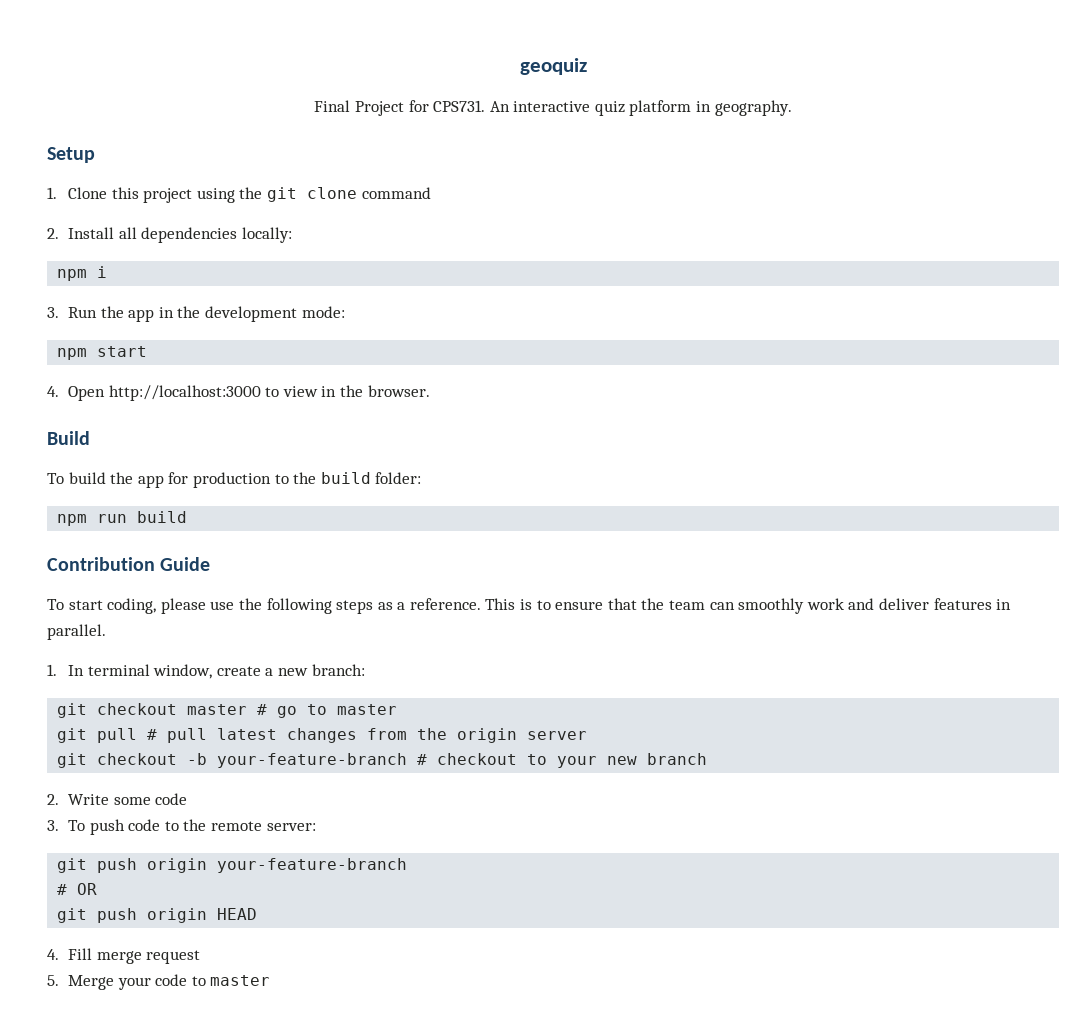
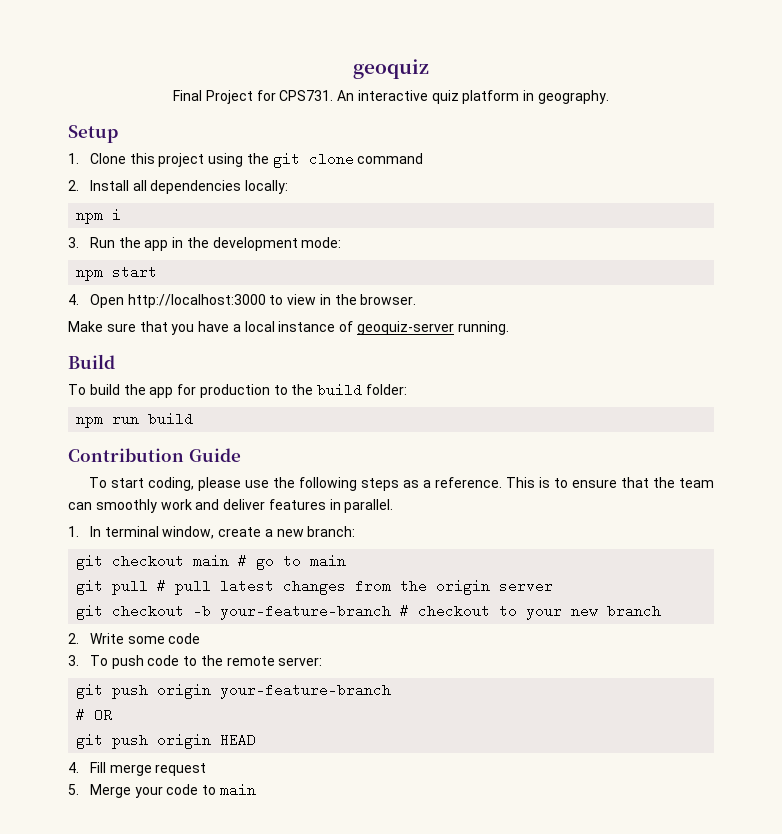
+ Make sure that you have a local instance of geoquiz-server running.
- git checkout master # go to master
+ git checkout main # go to main
- 5. Merge your code to master
+ 5. Merge your code to main

